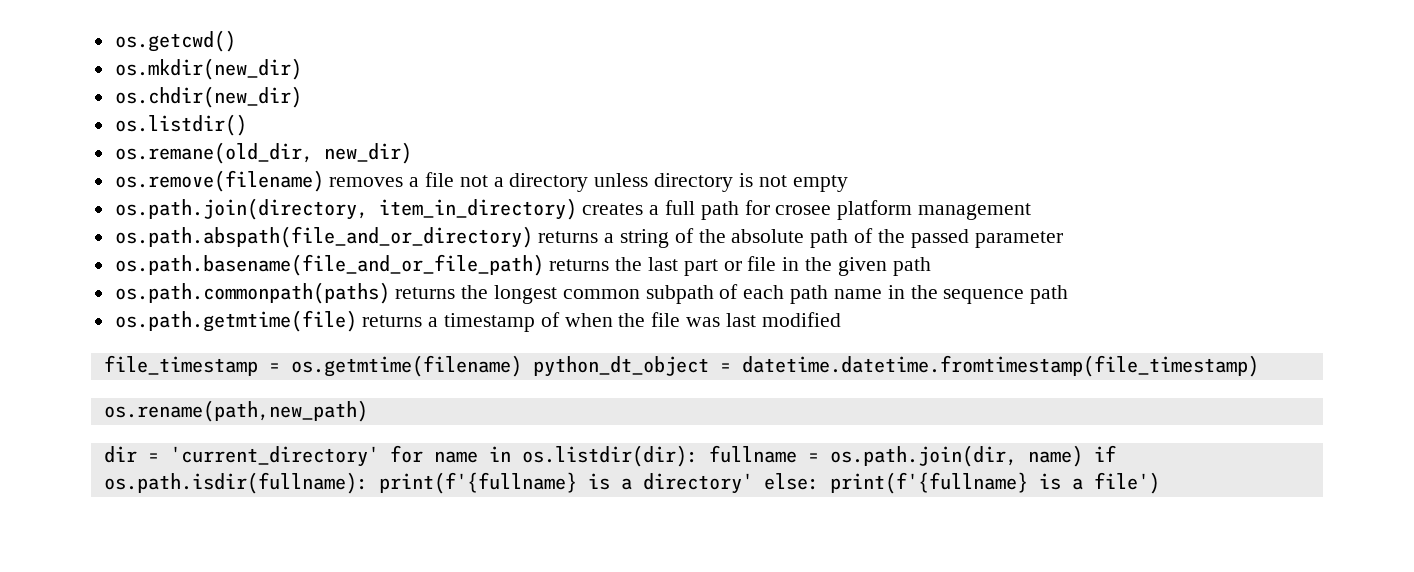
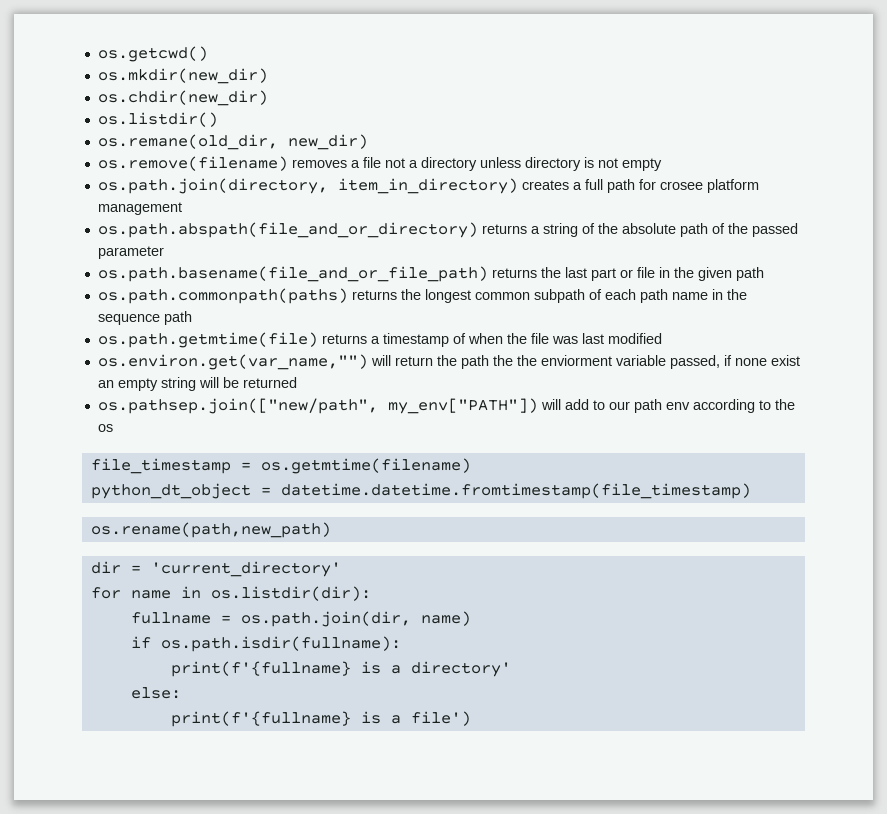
+ os.environ.get(var_name,"") will return the path the the enviorment variable passed, if none exist an empty string will be returned
+ os.pathsep.join(["new/path", my_env["PATH"]) will add to our path env according to the os
- file_timestamp = os.getmtime(filename) python_dt_object = datetime.datetime.fromtimestamp(file_timestamp)
+ file_timestamp = os.getmtime(filename)
+ python_dt_object = datetime.datetime.fromtimestamp(file_timestamp)
- dir = 'current_directory' for name in os.listdir(dir): fullname = os.path.join(dir, name) if os.path.isdir(fullname): print(f'{fullname} is a directory' else: print(f'{fullname} is a file')
+ dir = 'current_directory'
+ for name in os.listdir(dir):
+ fullname = os.path.join(dir, name)
+ if os.path.isdir(fullname):
+ print(f'{fullname} is a directory'
+ else:
+ print(f'{fullname} is a file')

